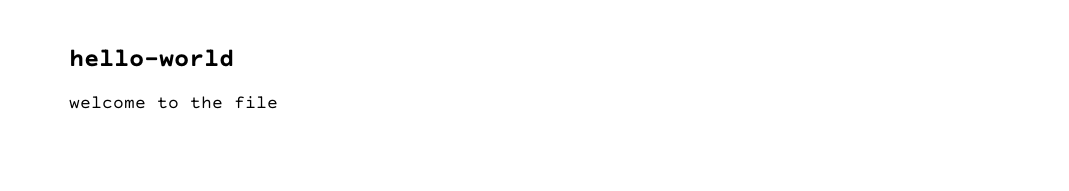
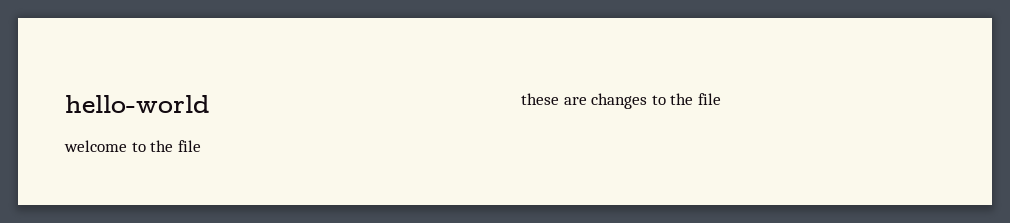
+ these are changes to the file

